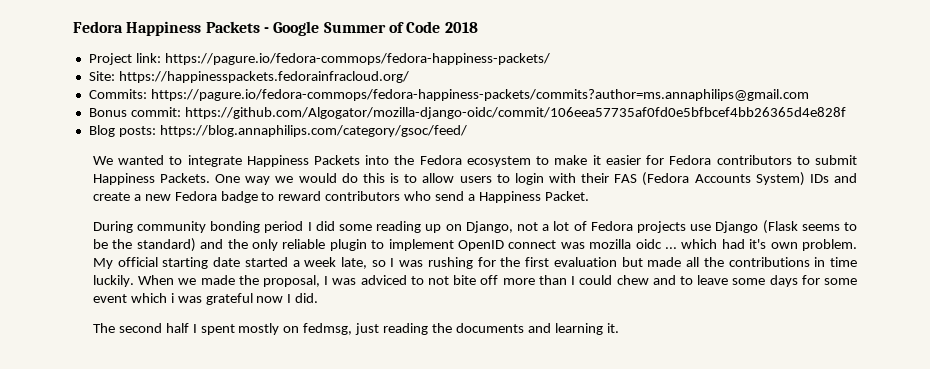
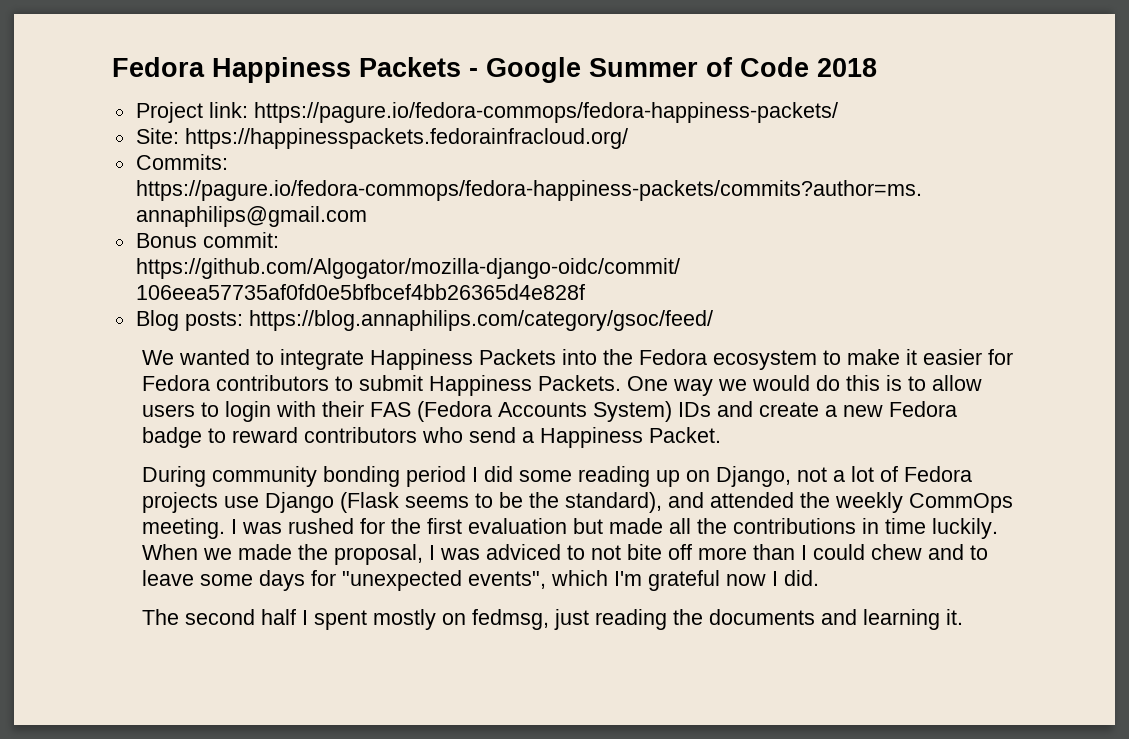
- During community bonding period I did some reading up on Django, not a lot of Fedora projects use Django (Flask seems to be the standard) and the only reliable plugin to implement OpenID connect was mozilla oidc ... which had it's own problem. My official starting date started a week late, so I was rushing for the first evaluation but made all the contributions in time luckily.
+ During community bonding period I did some reading up on Django, not a lot of Fedora projects use Django (Flask seems to be the standard), and attended the weekly CommOps meeting. I was rushed for the first evaluation but made all the contributions in time luckily.
- When we made the proposal, I was adviced to not bite off more than I could chew and to leave some days for some event which i was grateful now I did.
+ When we made the proposal, I was adviced to not bite off more than I could chew and to leave some days for "unexpected events", which I'm grateful now I did.

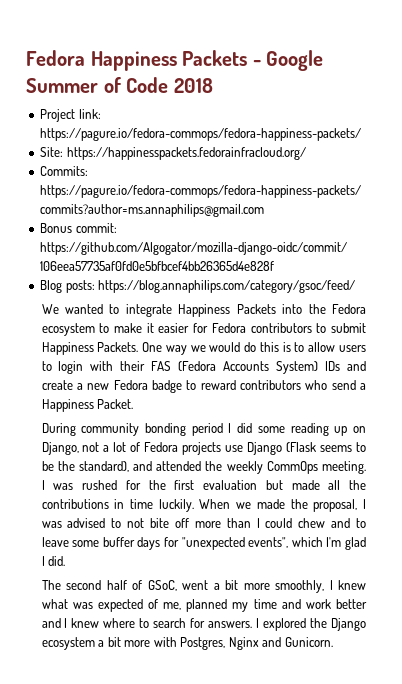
- When we made the proposal, I was adviced to not bite off more than I could chew and to leave some days for "unexpected events", which I'm grateful now I did.
+ When we made the proposal, I was advised to not bite off more than I could chew and to leave some buffer days for "unexpected events", which I'm glad I did.
- The second half I spent mostly on fedmsg, just reading the documents and learning it.
+ The second half of GSoC, went a bit more smoothly, I knew what was expected of me, planned my time and work better and I knew where to search for answers. I explored the Django ecosystem a bit more with Postgres, Nginx and Gunicorn.

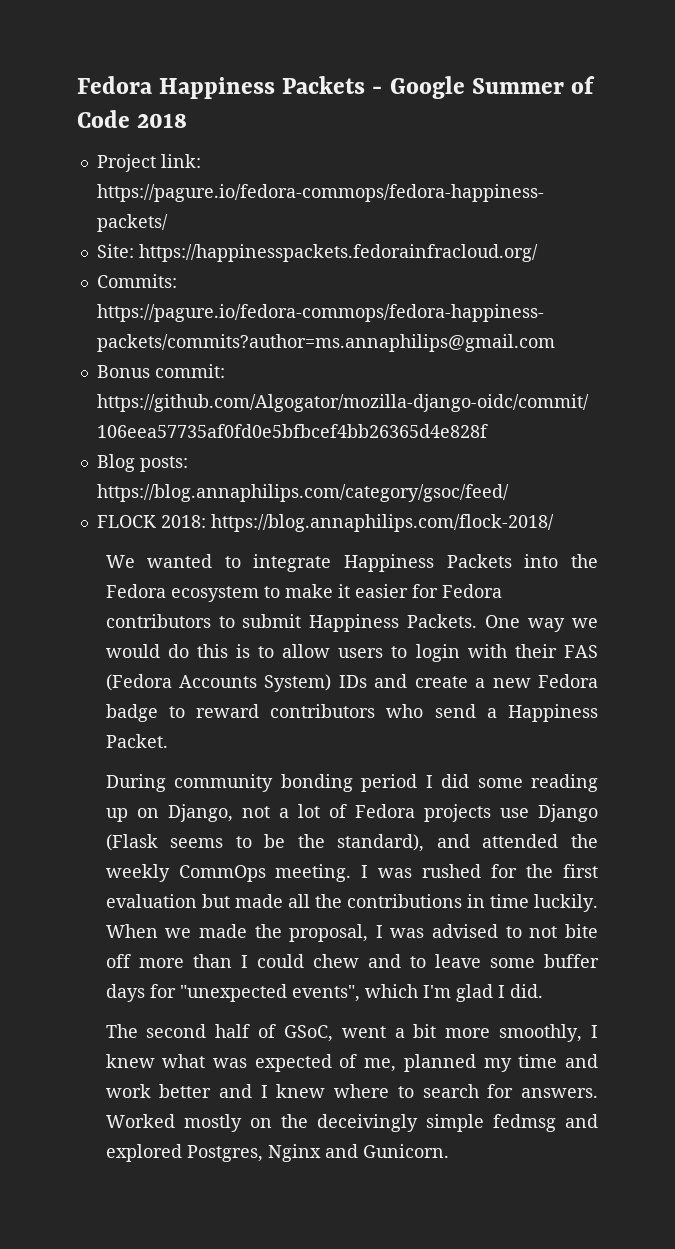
+ FLOCK 2018: https://blog.annaphilips.com/flock-2018/
- I explored the Django ecosystem a bit more with Postgres, Nginx and Gunicorn.
+ Worked mostly on the deceivingly simple fedmsg and explored Postgres, Nginx and Gunicorn.

